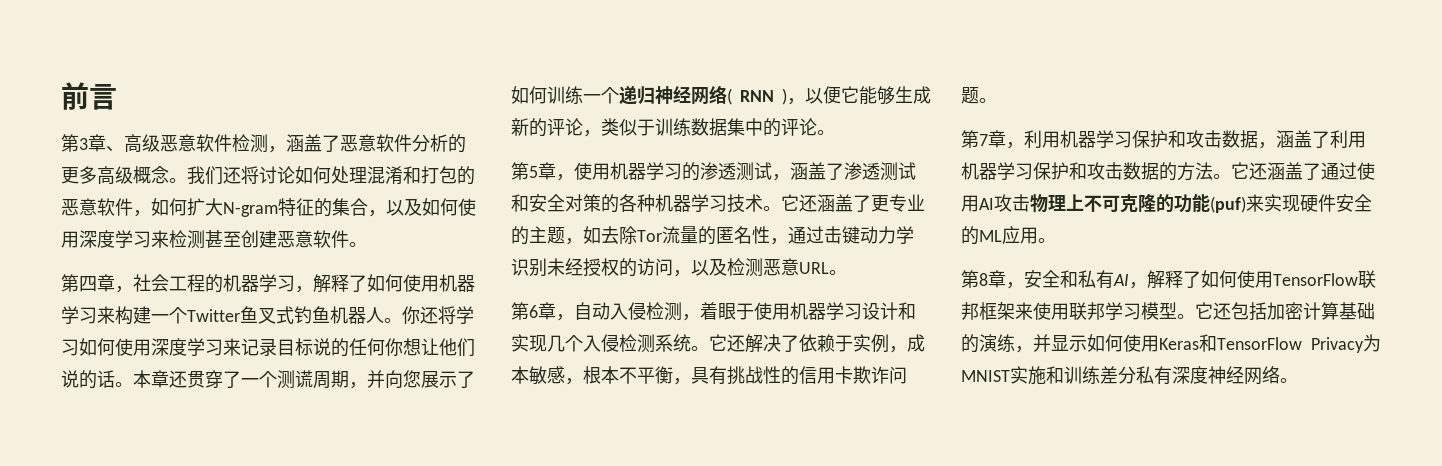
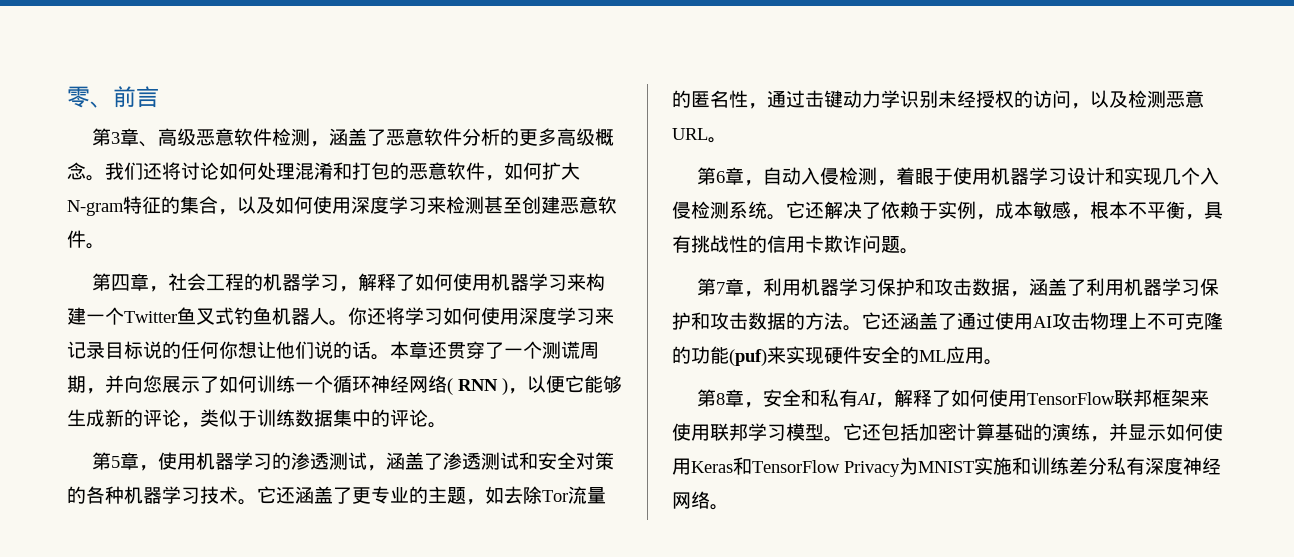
- 前言
+ 零、前言
- 本章还贯穿了一个测谎周期，并向您展示了如何训练一个递归神经网络( RNN )，以便它能够生成新的评论，类似于训练数据集中的评论。
+ 本章还贯穿了一个测谎周期，并向您展示了如何训练一个循环神经网络( RNN )，以便它能够生成新的评论，类似于训练数据集中的评论。

